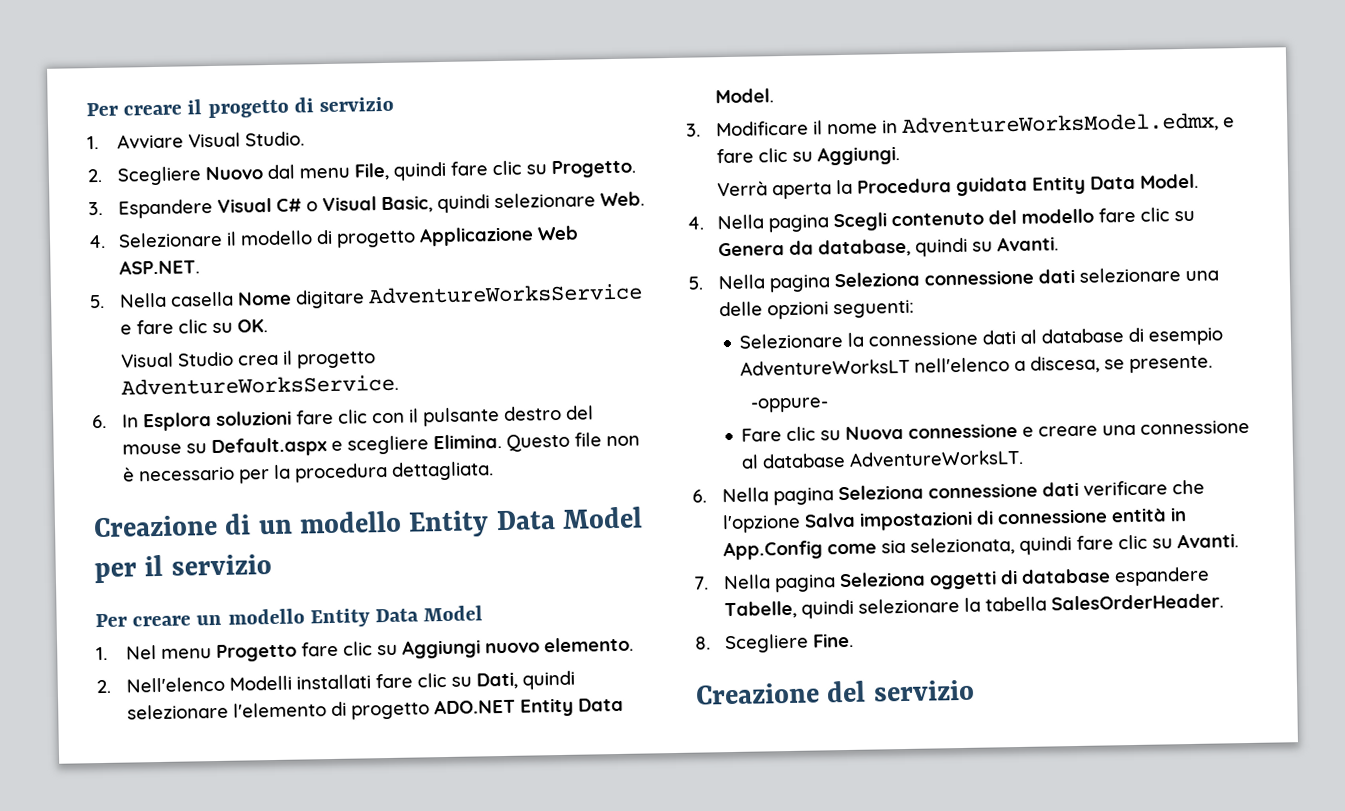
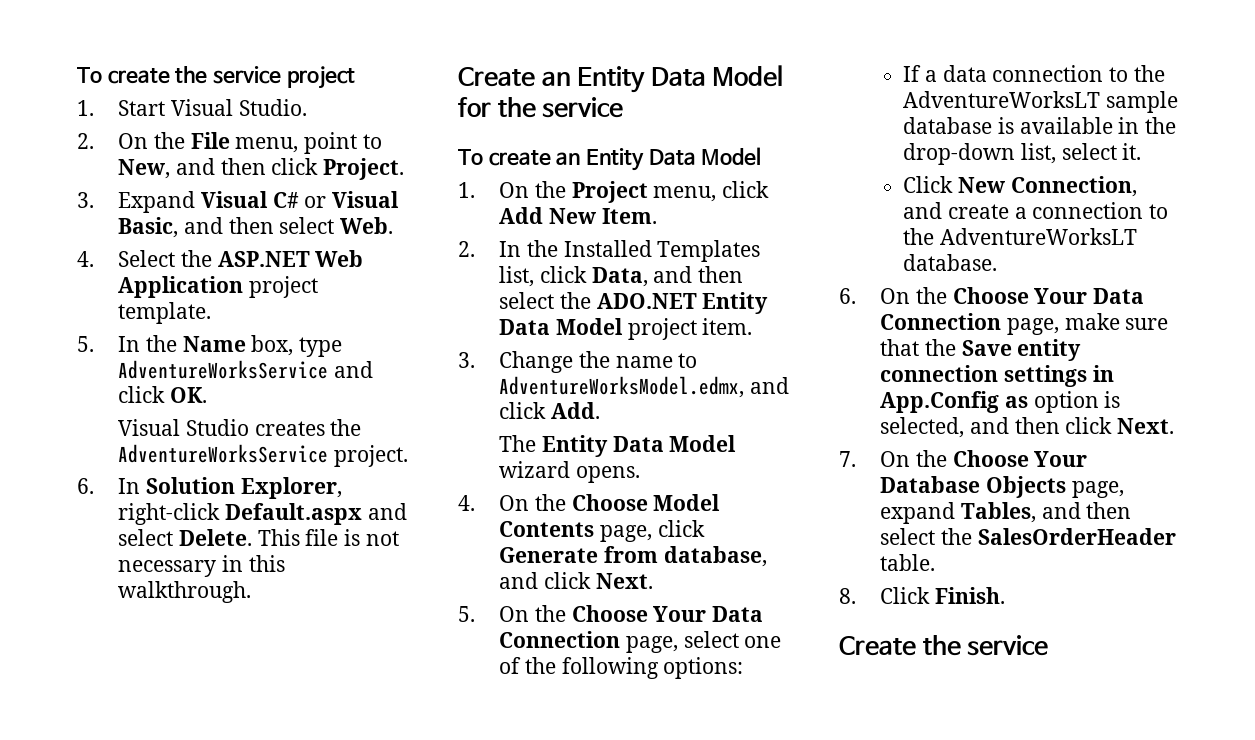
- Per creare il progetto di servizio
- 1. Avviare Visual Studio.
+ To create the service project
+ 1. Start Visual Studio.
- 2. Scegliere Nuovo dal menu File, quindi fare clic su Progetto.
- 3. Espandere Visual C# o Visual Basic, quindi selezionare Web.
+ 2. On the File menu, point to New, and then click Project.
+ 3. Expand Visual C# or Visual Basic, and then select Web.
- 4. Selezionare il modello di progetto Applicazione Web ASP.NET.
- 5. Nella casella Nome digitare AdventureWorksService e fare clic su OK.
- Visual Studio crea il progetto AdventureWorksService.
- 6. In Esplora soluzioni fare clic con il pulsante destro del mouse su Default.aspx e scegliere Elimina. Questo file non è necessario per la procedura dettagliata.
- Creazione di un modello Entity Data Model per il servizio
- Per creare un modello Entity Data Model
- 1. Nel menu Progetto fare clic su Aggiungi nuovo elemento.
- 2. Nell'elenco Modelli installati fare clic su Dati, quindi selezionare l'elemento di progetto ADO.NET Entity Data Model.
- 3. Modificare il nome in AdventureWorksModel.edmx, e fare clic su Aggiungi.
- Verrà aperta la Procedura guidata Entity Data Model.
- 4. Nella pagina Scegli contenuto del modello fare clic su Genera da database, quindi su Avanti.
- 5. Nella pagina Seleziona connessione dati selezionare una delle opzioni seguenti:
- Selezionare la connessione dati al database di esempio AdventureWorksLT nell'elenco a discesa, se presente.
- -oppure-
- Fare clic su Nuova connessione e creare una connessione al database AdventureWorksLT.
- 6. Nella pagina Seleziona connessione dati verificare che l'opzione Salva impostazioni di connessione entità in App.Config come sia selezionata, quindi fare clic su Avanti.
- 7. Nella pagina Seleziona oggetti di database espandere Tabelle, quindi selezionare la tabella SalesOrderHeader.
- 8. Scegliere Fine.
- Creazione del servizio
+ 4. Select the ASP.NET Web Application project template.
+ 5. In the Name box, type AdventureWorksService and click OK.
+ Visual Studio creates the AdventureWorksService project.
+ 6. In Solution Explorer, right-click Default.aspx and select Delete. This file is not necessary in this walkthrough.
+ Create an Entity Data Model for the service
+ To create an Entity Data Model
+ 1. On the Project menu, click Add New Item.
+ 2. In the Installed Templates list, click Data, and then select the ADO.NET Entity Data Model project item.
+ 3. Change the name to AdventureWorksModel.edmx, and click Add.
+ The Entity Data Model wizard opens.
+ 4. On the Choose Model Contents page, click Generate from database, and click Next.
+ 5. On the Choose Your Data Connection page, select one of the following options:
+ If a data connection to the AdventureWorksLT sample database is available in the drop-down list, select it.
+ Click New Connection, and create a connection to the AdventureWorksLT database.
+ 6. On the Choose Your Data Connection page, make sure that the Save entity connection settings in App.Config as option is selected, and then click Next.
+ 7. On the Choose Your Database Objects page, expand Tables, and then select the SalesOrderHeader table.
+ 8. Click Finish.
+ Create the service

